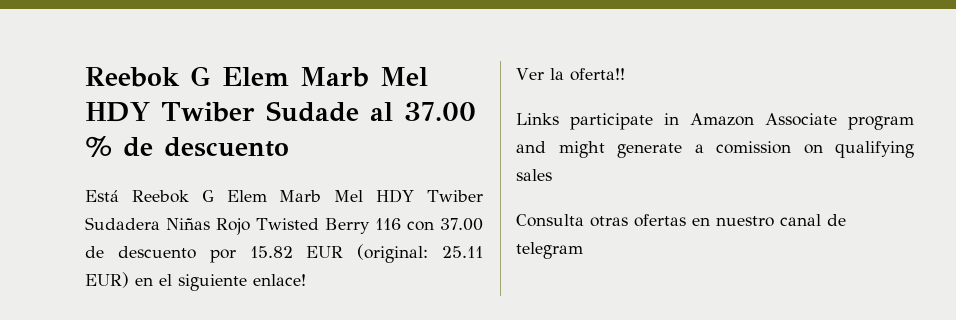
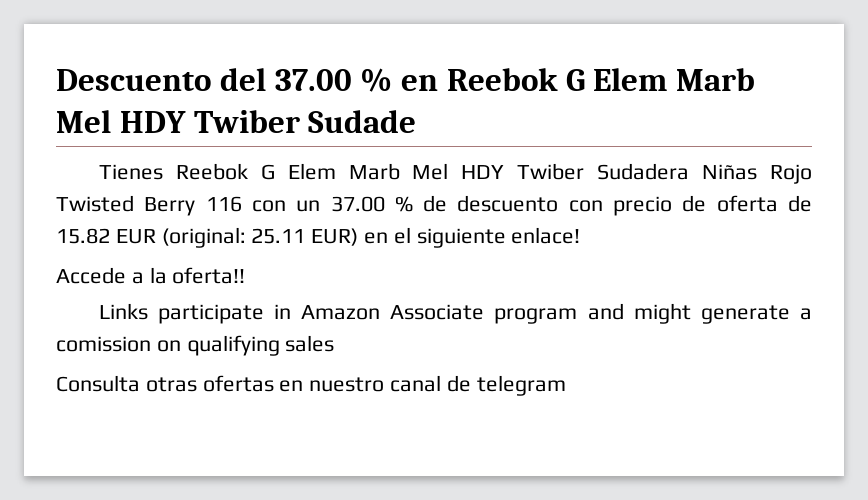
- Reebok G Elem Marb Mel HDY Twiber Sudade al 37.00 % de descuento
- Está Reebok G Elem Marb Mel HDY Twiber Sudadera Niñas Rojo Twisted Berry 116 con 37.00 de descuento por 15.82 EUR (original: 25.11 EUR) en el siguiente enlace!
+ Descuento del 37.00 % en Reebok G Elem Marb Mel HDY Twiber Sudade
+ Tienes Reebok G Elem Marb Mel HDY Twiber Sudadera Niñas Rojo Twisted Berry 116 con un 37.00 % de descuento con precio de oferta de 15.82 EUR (original: 25.11 EUR) en el siguiente enlace!
- Ver la oferta!!
+ Accede a la oferta!!

